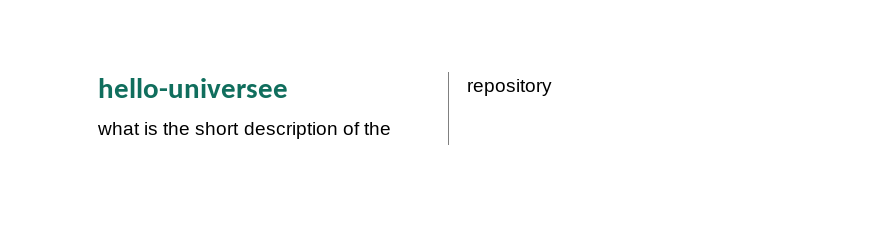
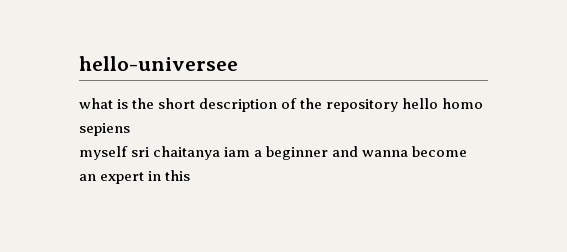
- what is the short description of the repository
+ what is the short description of the repository hello homo sepiens
+ myself sri chaitanya iam a beginner and wanna become an expert in this

